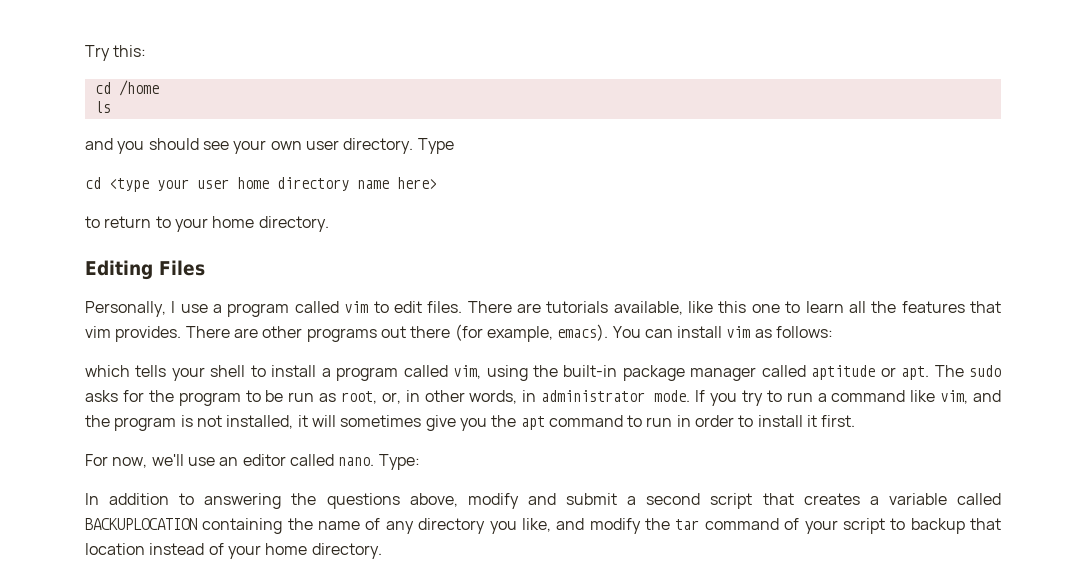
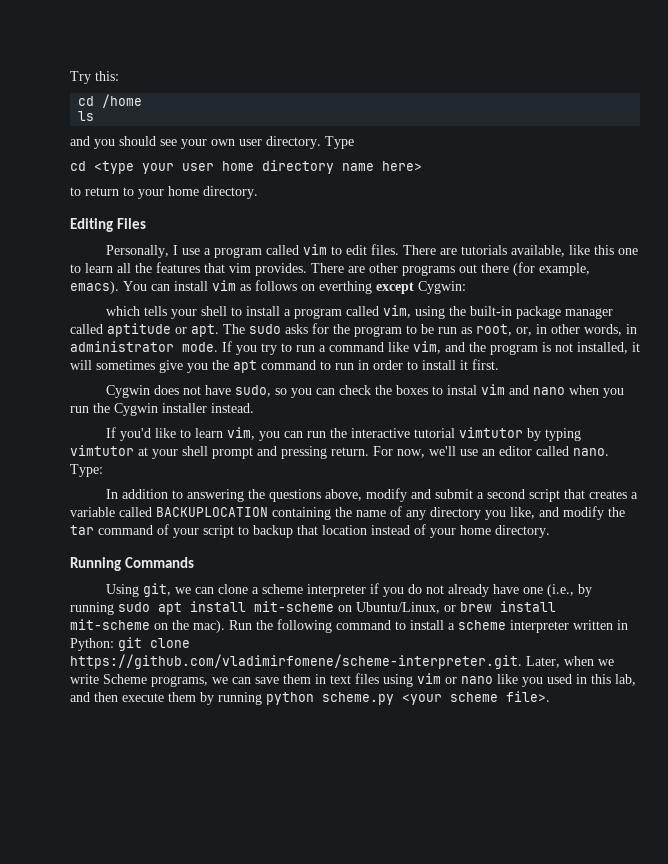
- You can install vim as follows:
+ You can install vim as follows on everthing except Cygwin:
+ Cygwin does not have sudo, so you can check the boxes to instal vim and nano when you run the Cygwin installer instead.
+ If you'd like to learn vim, you can run the interactive tutorial vimtutor by typing vimtutor at your shell prompt and pressing return.
+ Running Commands
+ Using git, we can clone a scheme interpreter if you do not already have one (i.e., by running sudo apt install mit-scheme on Ubuntu/Linux, or brew install mit-scheme on the mac). Run the following command to install a scheme interpreter written in Python: git clone https://github.com/vladimirfomene/scheme-interpreter.git. Later, when we write Scheme programs, we can save them in text files using vim or nano like you used in this lab, and then execute them by running python scheme.py <your scheme file>.

